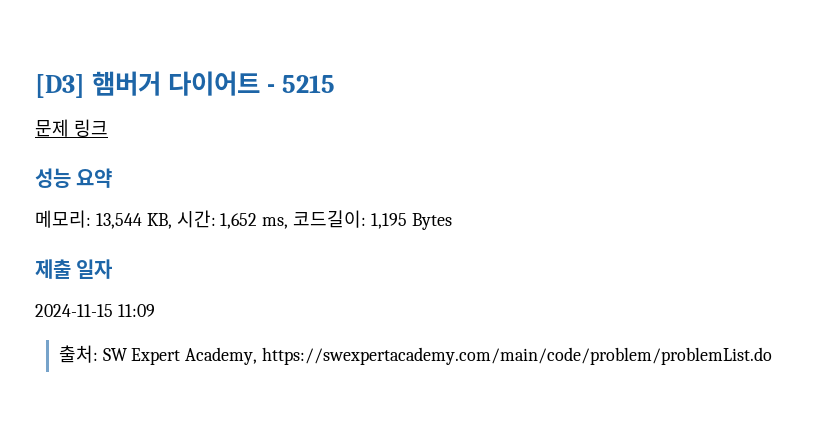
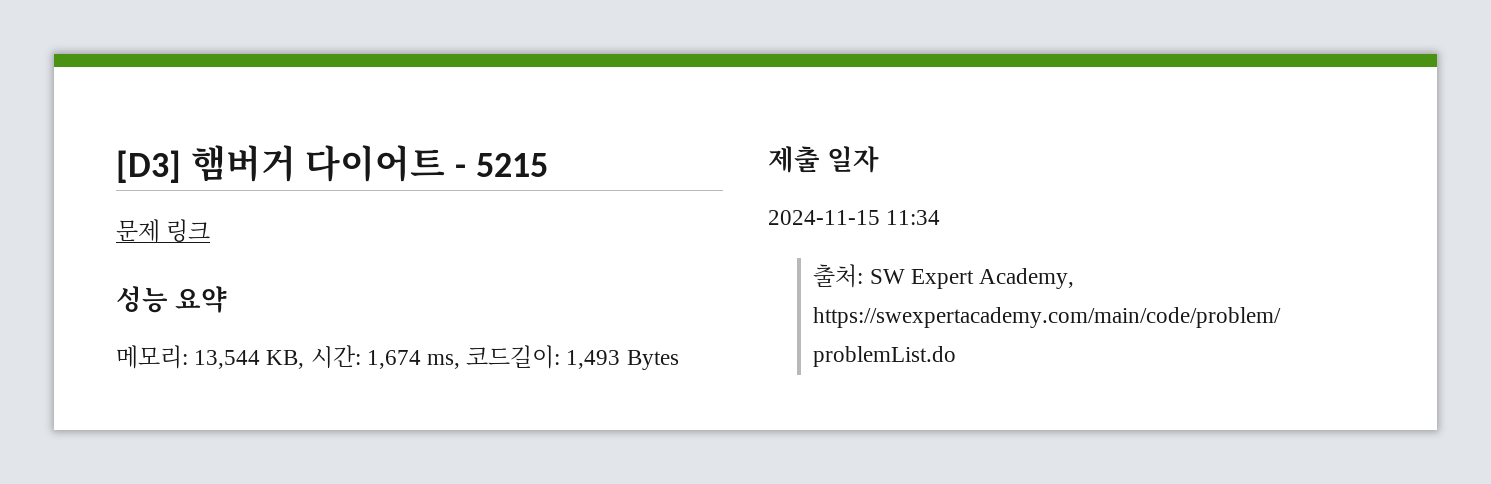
- 메모리: 13,544 KB, 시간: 1,652 ms, 코드길이: 1,195 Bytes
+ 메모리: 13,544 KB, 시간: 1,674 ms, 코드길이: 1,493 Bytes
- 2024-11-15 11:09
+ 2024-11-15 11:34

